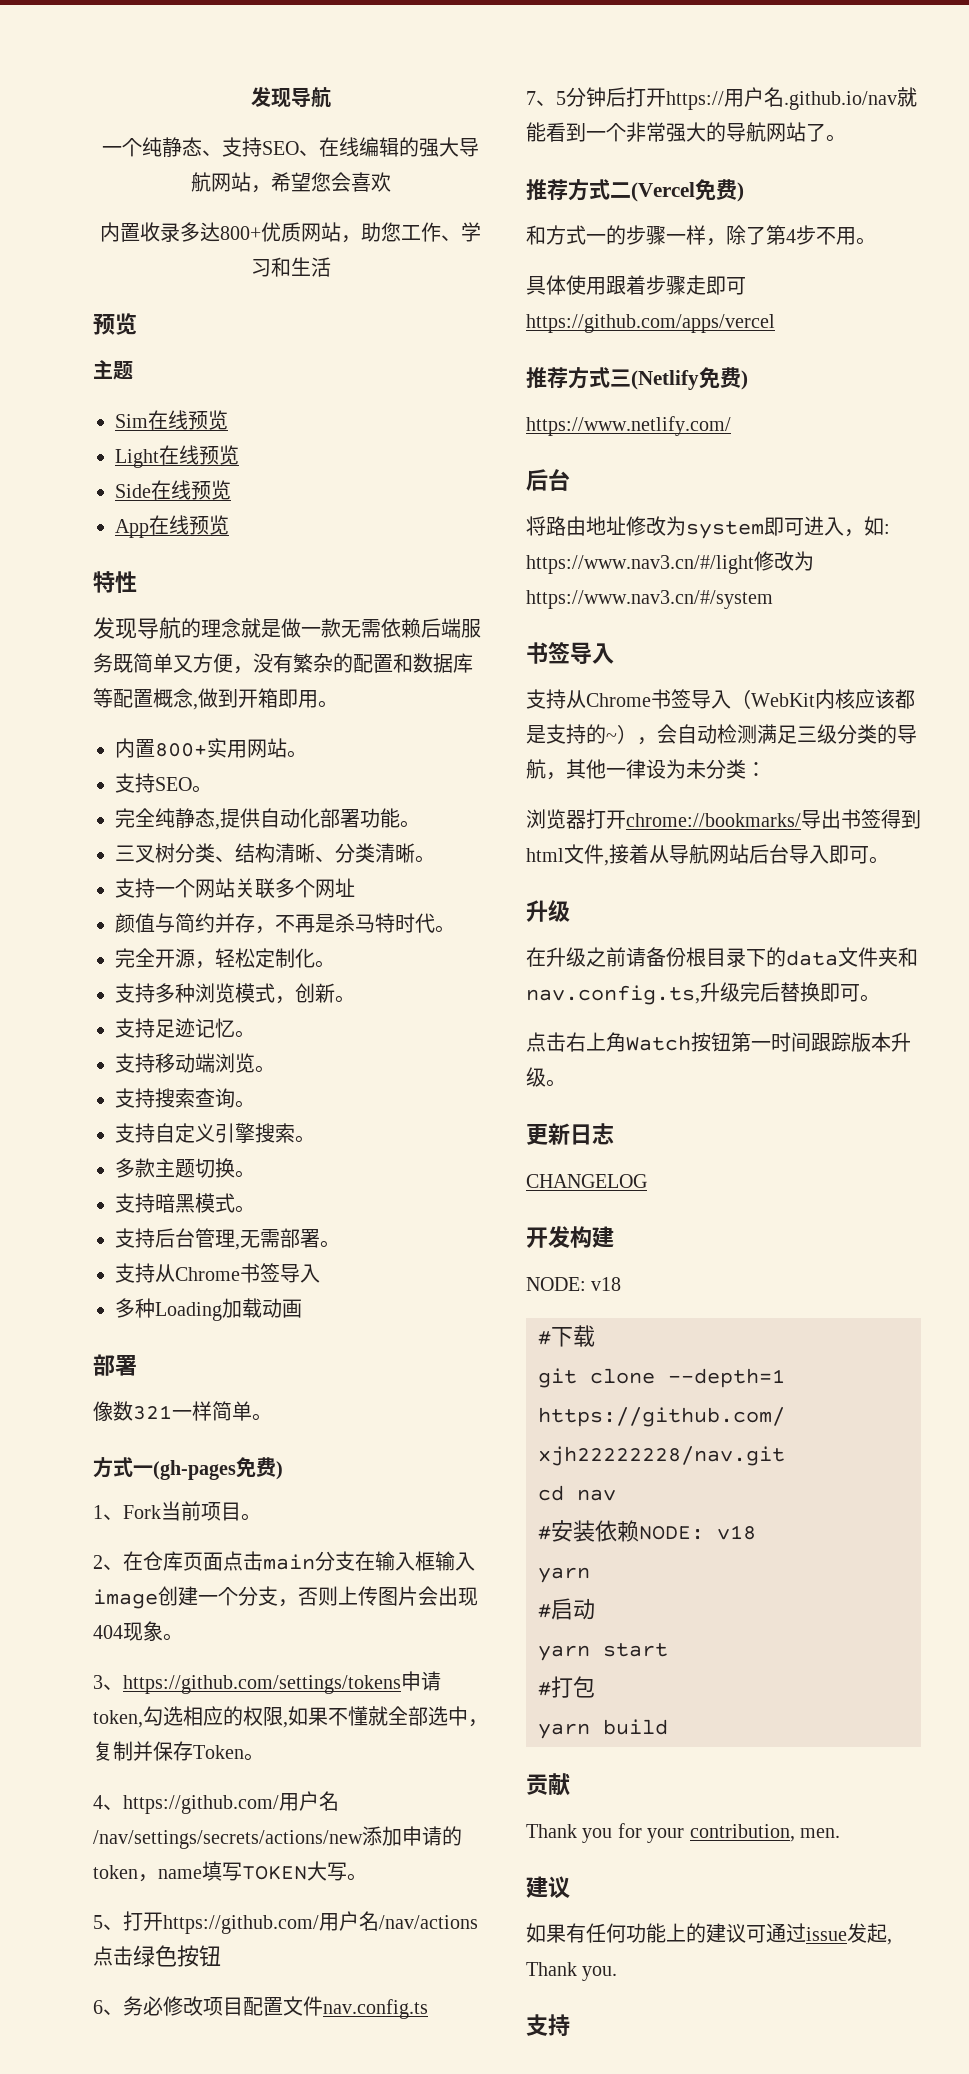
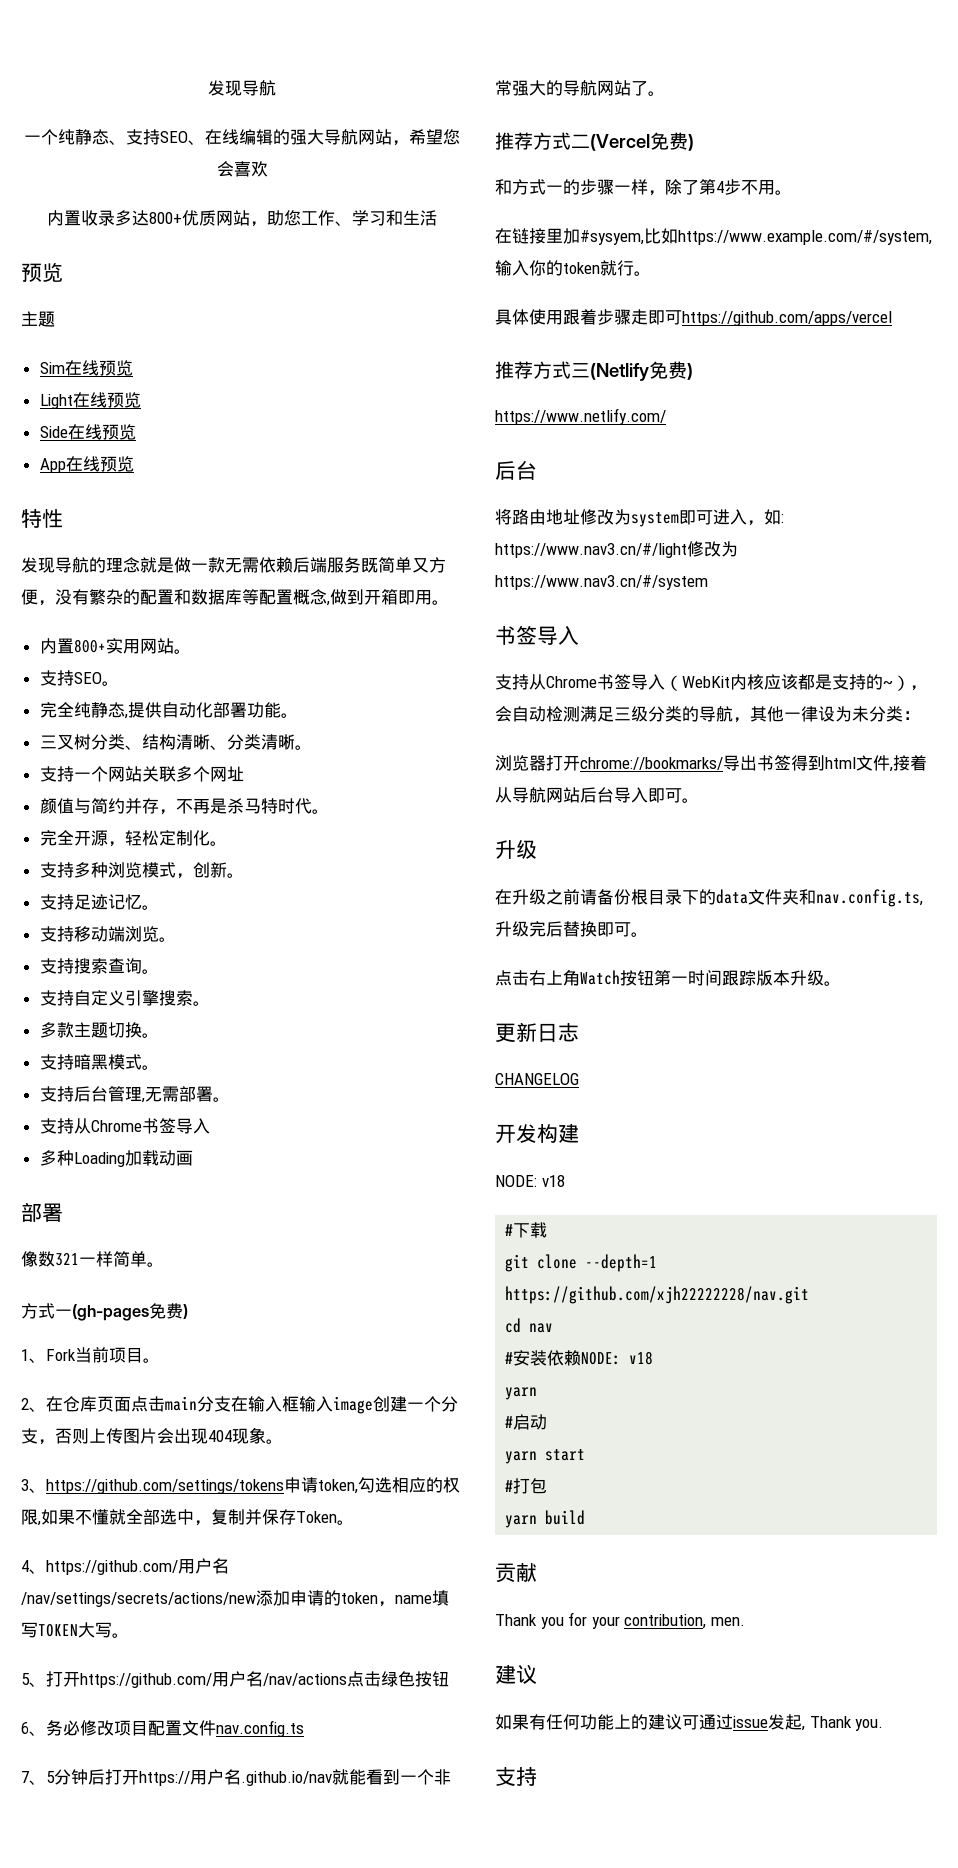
+ 在链接里加#sysyem,比如https://www.example.com/#/system,输入你的token就行。

